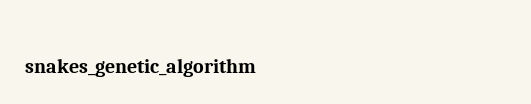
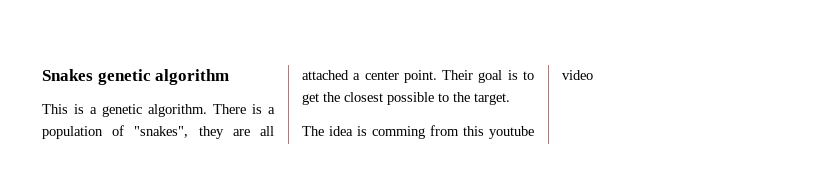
- snakes_genetic_algorithm
+ Snakes genetic algorithm
+ This is a genetic algorithm. There is a population of "snakes", they are all attached a center point. Their goal is to get the closest possible to the target.
+ The idea is comming from this youtube video

